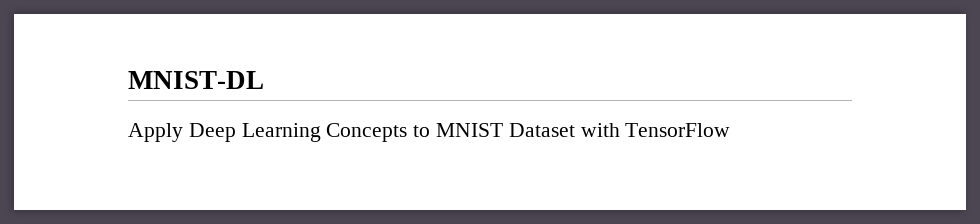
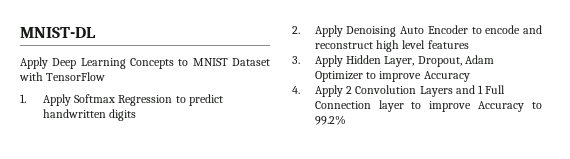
+ 1. Apply Softmax Regression to predict handwritten digits
+ 2. Apply Denoising Auto Encoder to encode and reconstruct high level features
+ 3. Apply Hidden Layer, Dropout, Adam Optimizer to improve Accuracy
+ 4. Apply 2 Convolution Layers and 1 Full Connection layer to improve Accuracy to 99.2%

